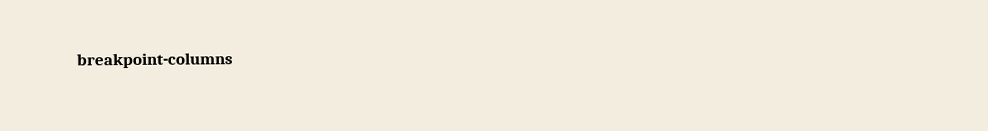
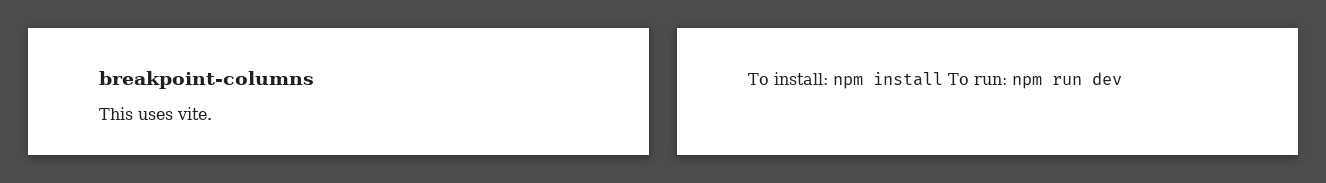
+ This uses vite.
+ To install: npm install To run: npm run dev

